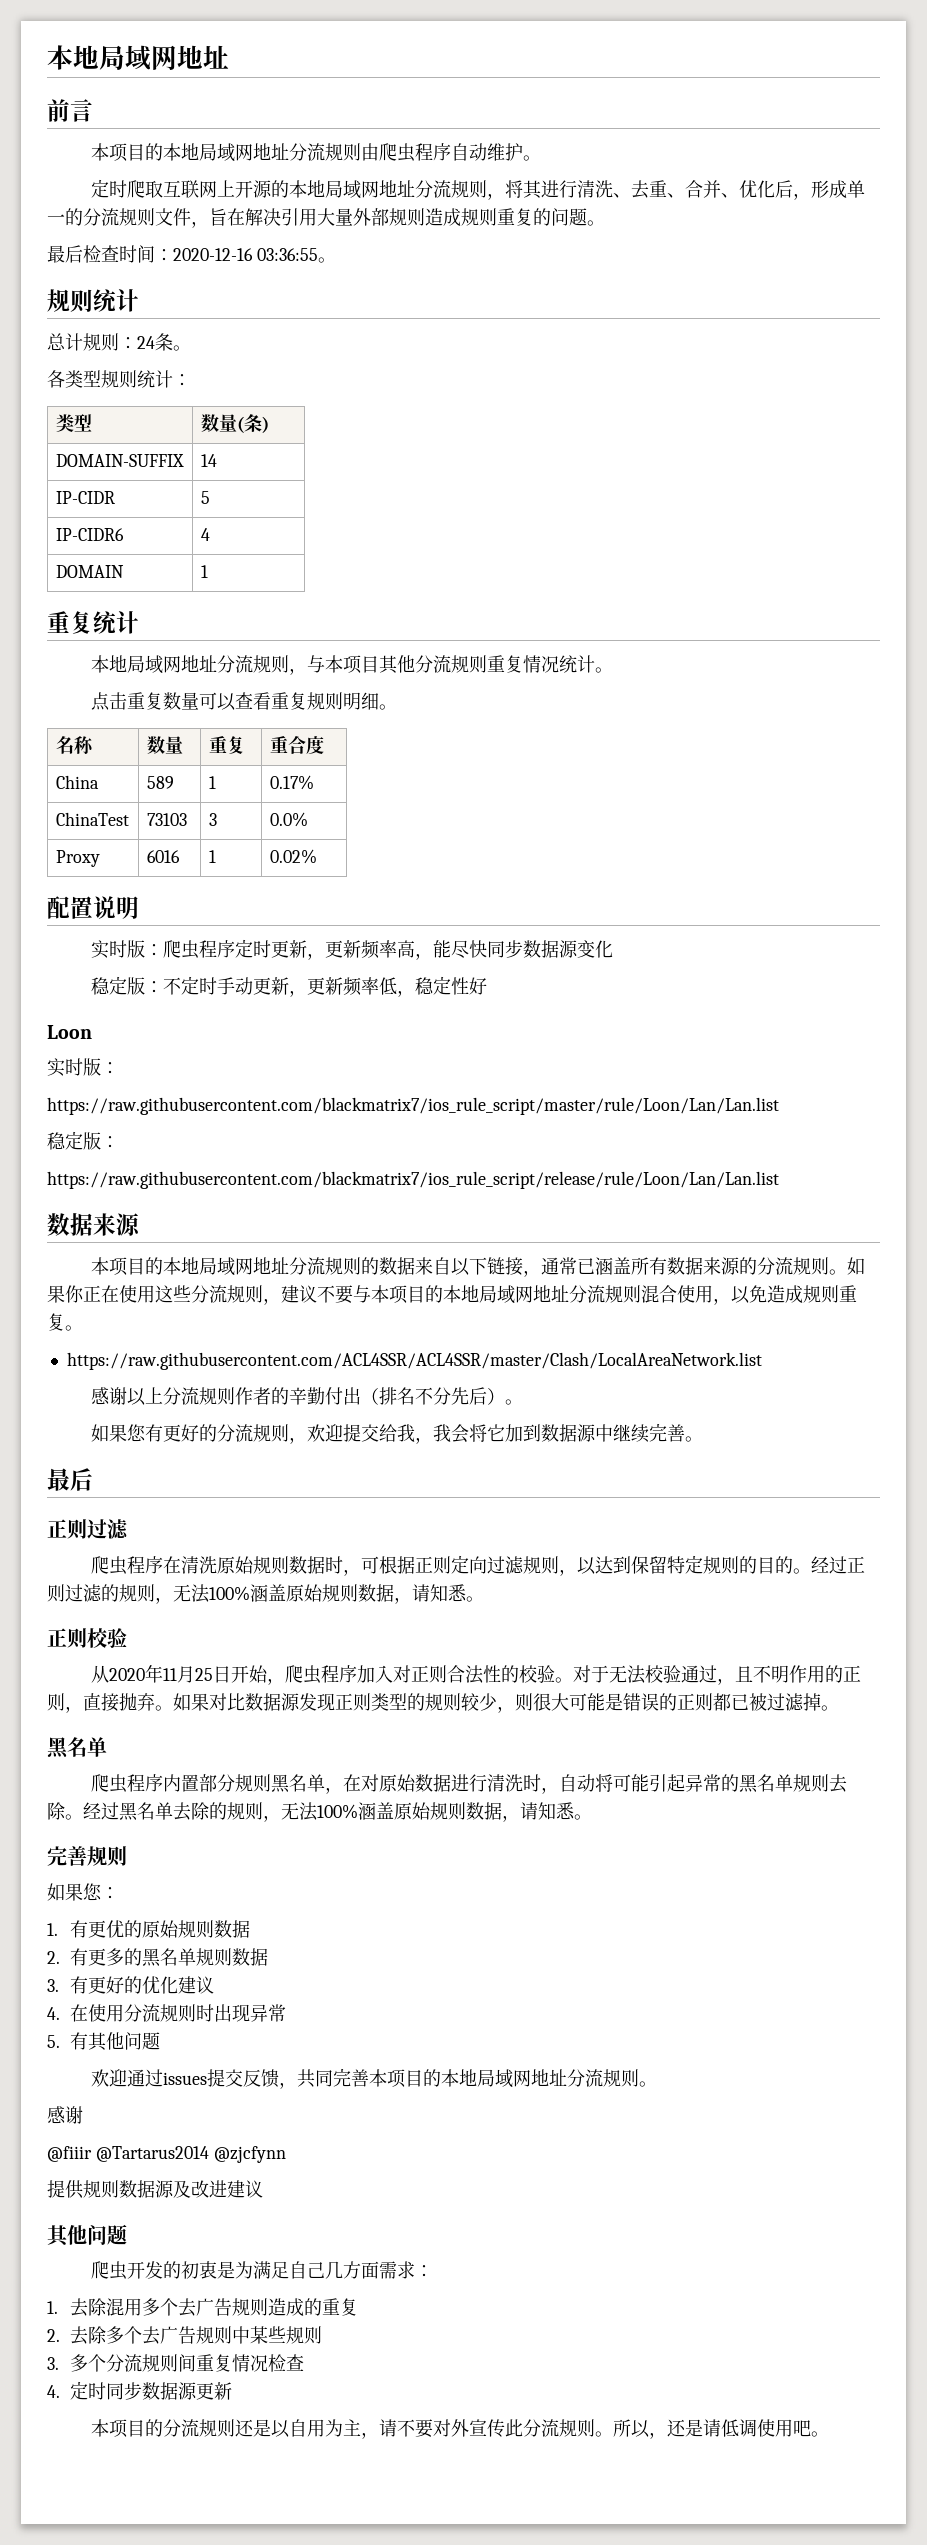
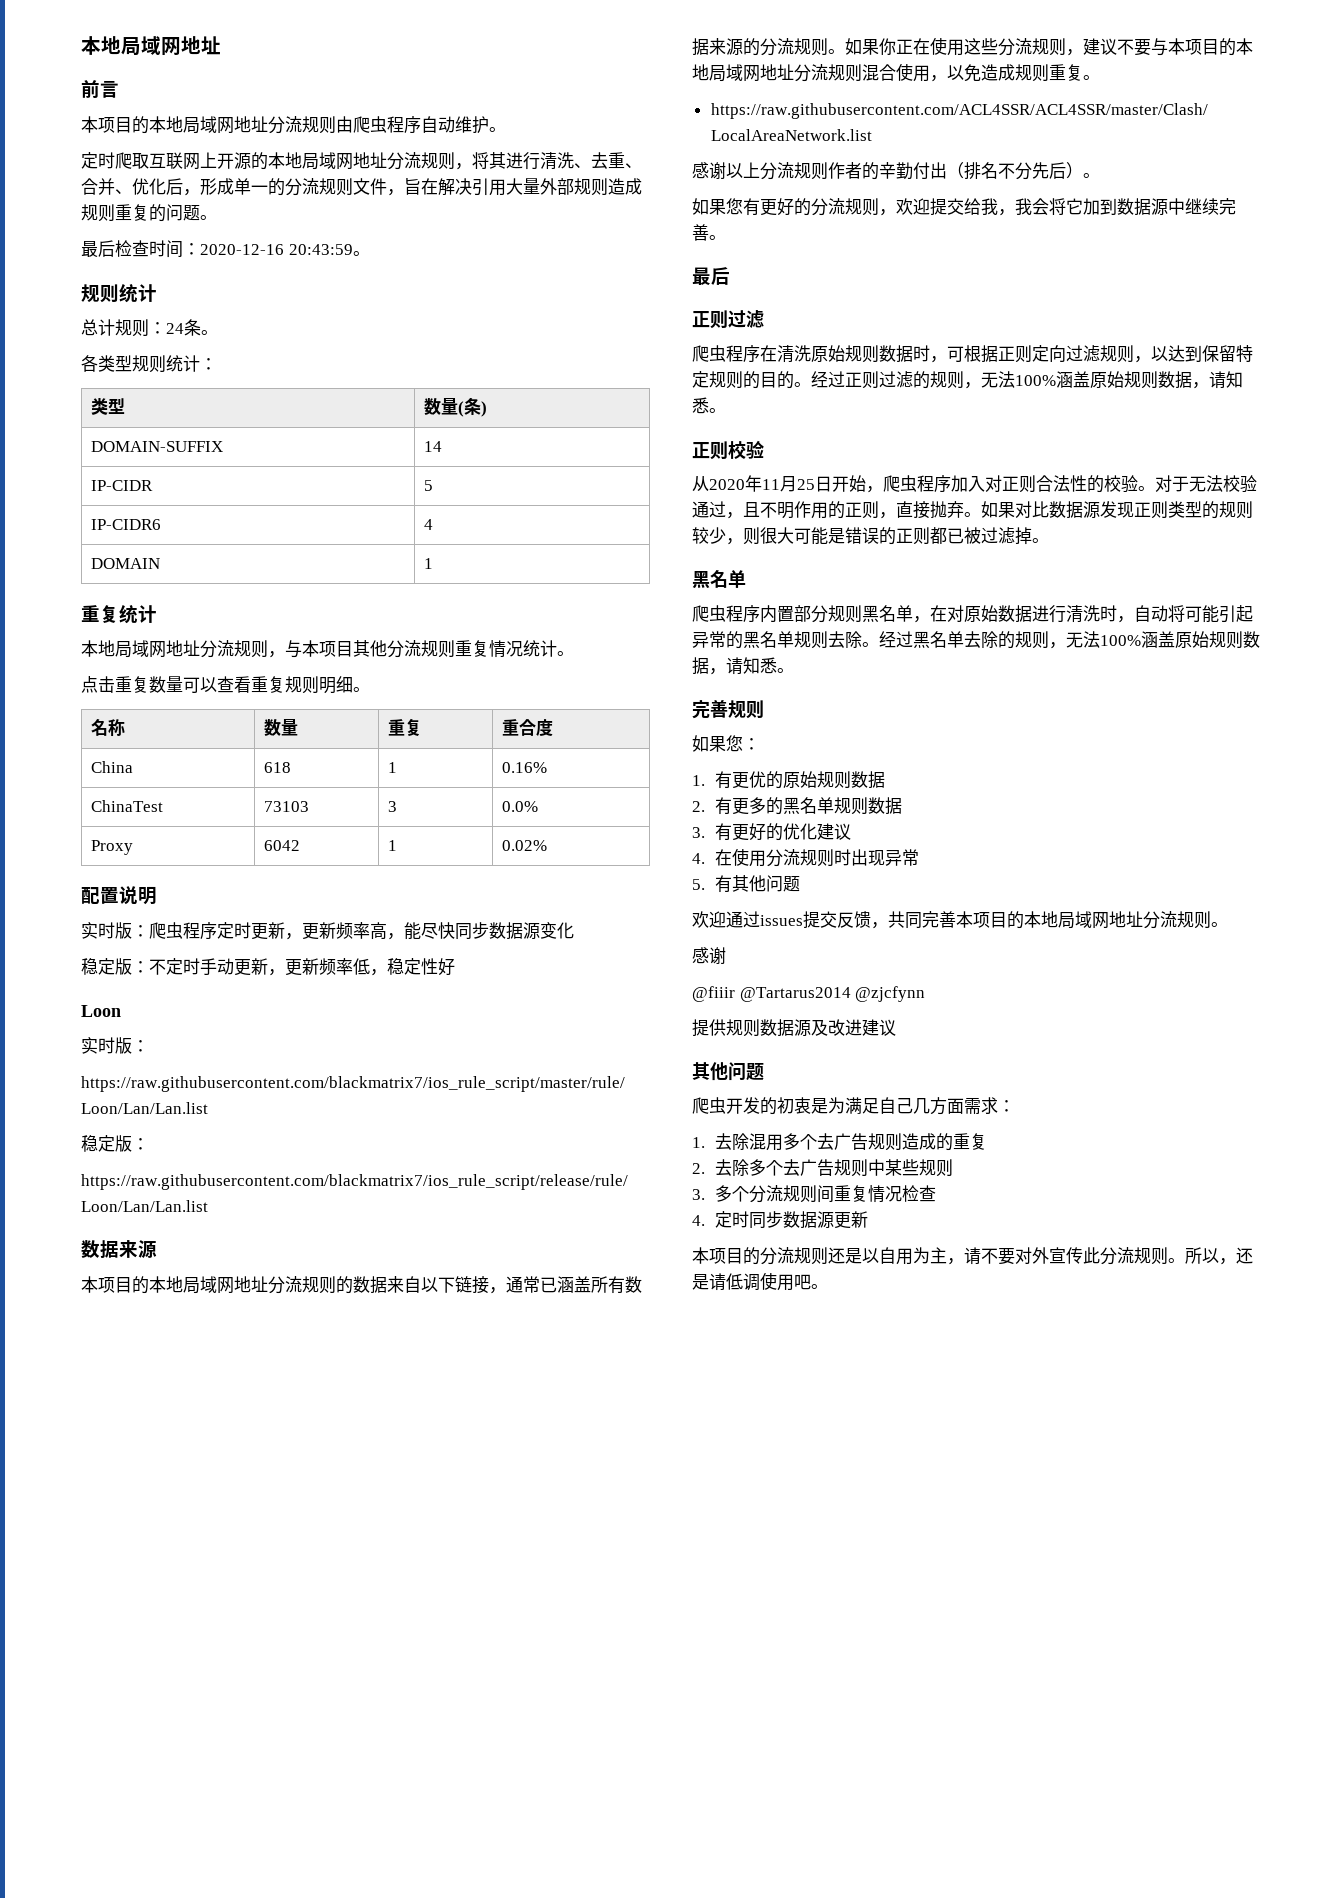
- 最后检查时间：2020-12-16 03:36:55。
+ 最后检查时间：2020-12-16 20:43:59。
- China | 589 | 1 | 0.17%
+ China | 618 | 1 | 0.16%
- Proxy | 6016 | 1 | 0.02%
+ Proxy | 6042 | 1 | 0.02%

